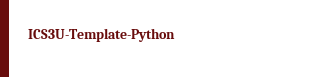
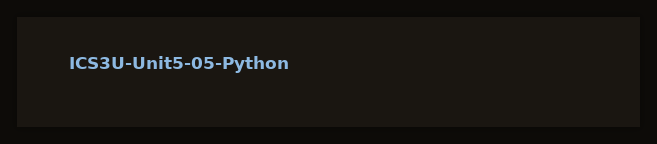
- ICS3U-Template-Python
+ ICS3U-Unit5-05-Python

